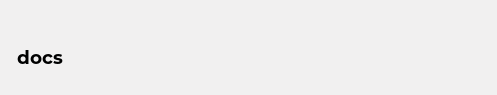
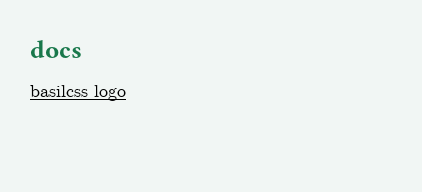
+ basilcss logo

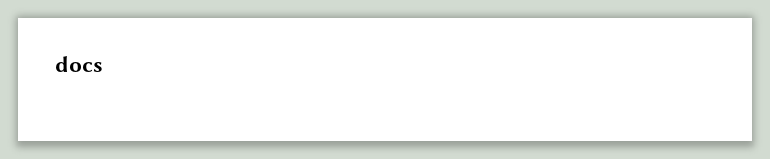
- basilcss logo

